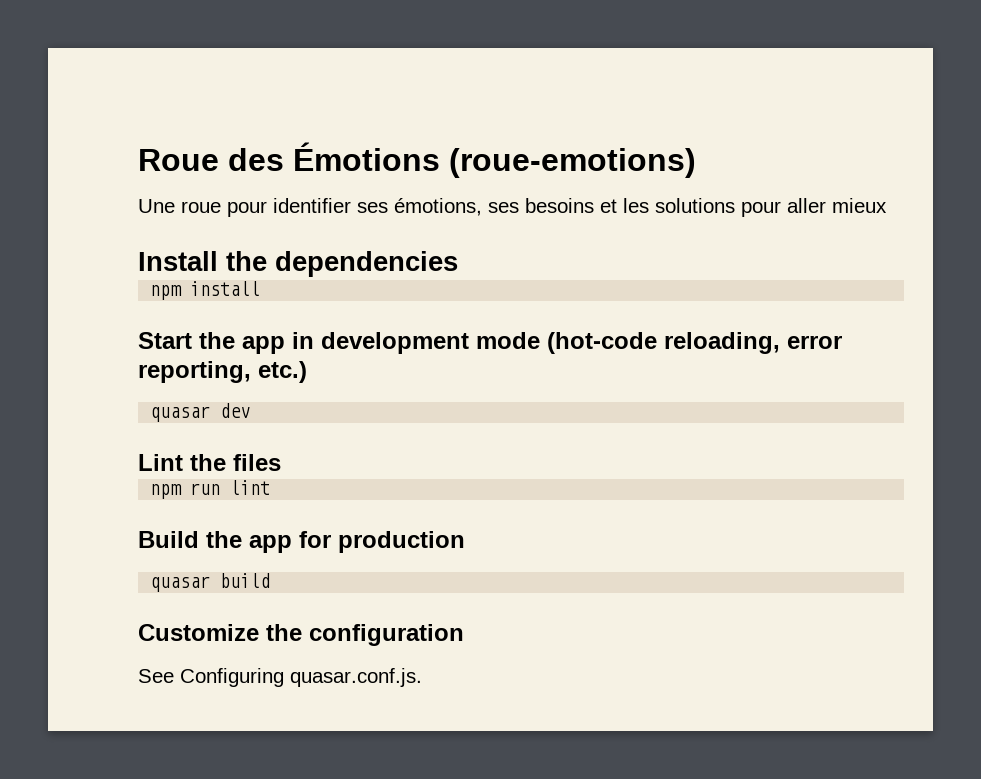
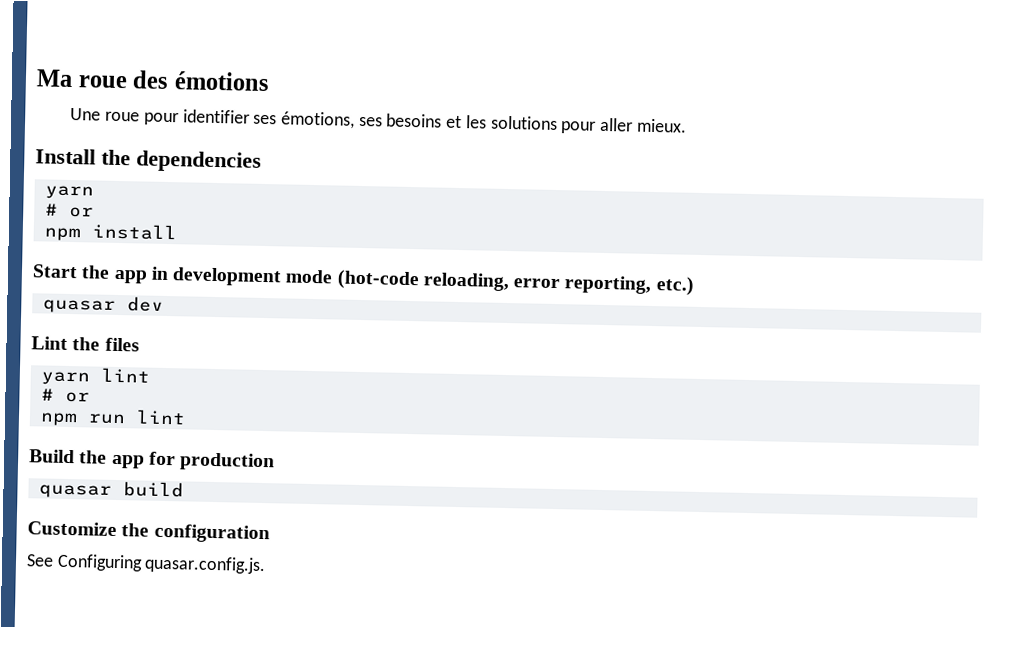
- Roue des Émotions (roue-emotions)
+ Ma roue des émotions
- Une roue pour identifier ses émotions, ses besoins et les solutions pour aller mieux
+ Une roue pour identifier ses émotions, ses besoins et les solutions pour aller mieux.
  Install the dependencies
+ yarn
+ # or
+ yarn lint
+ # or
- See Configuring quasar.conf.js.
+ See Configuring quasar.config.js.

